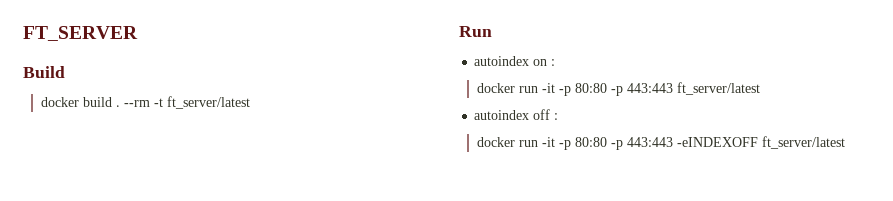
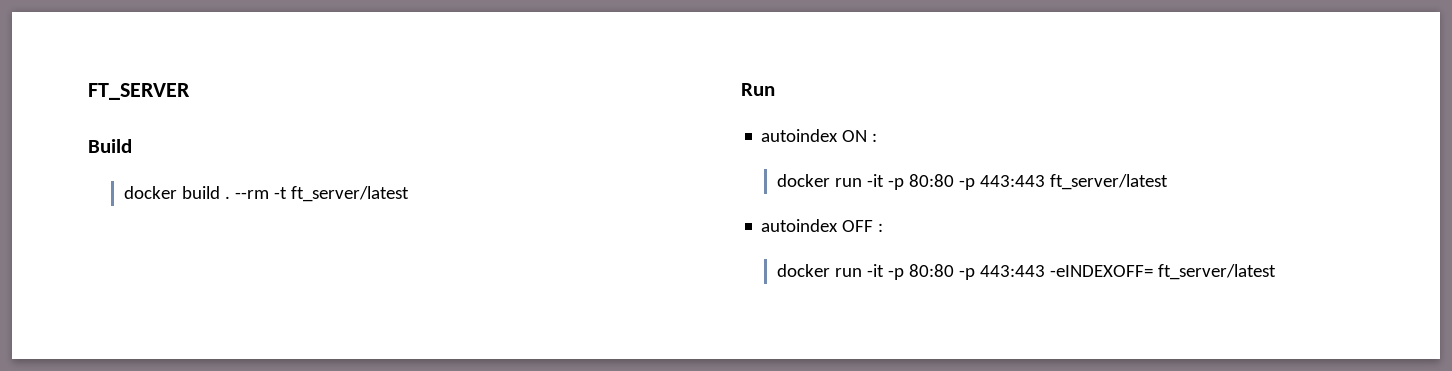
- autoindex on :
+ autoindex ON :
- autoindex off :
- docker run -it -p 80:80 -p 443:443 -eINDEXOFF ft_server/latest
+ autoindex OFF :
+ docker run -it -p 80:80 -p 443:443 -eINDEXOFF= ft_server/latest

